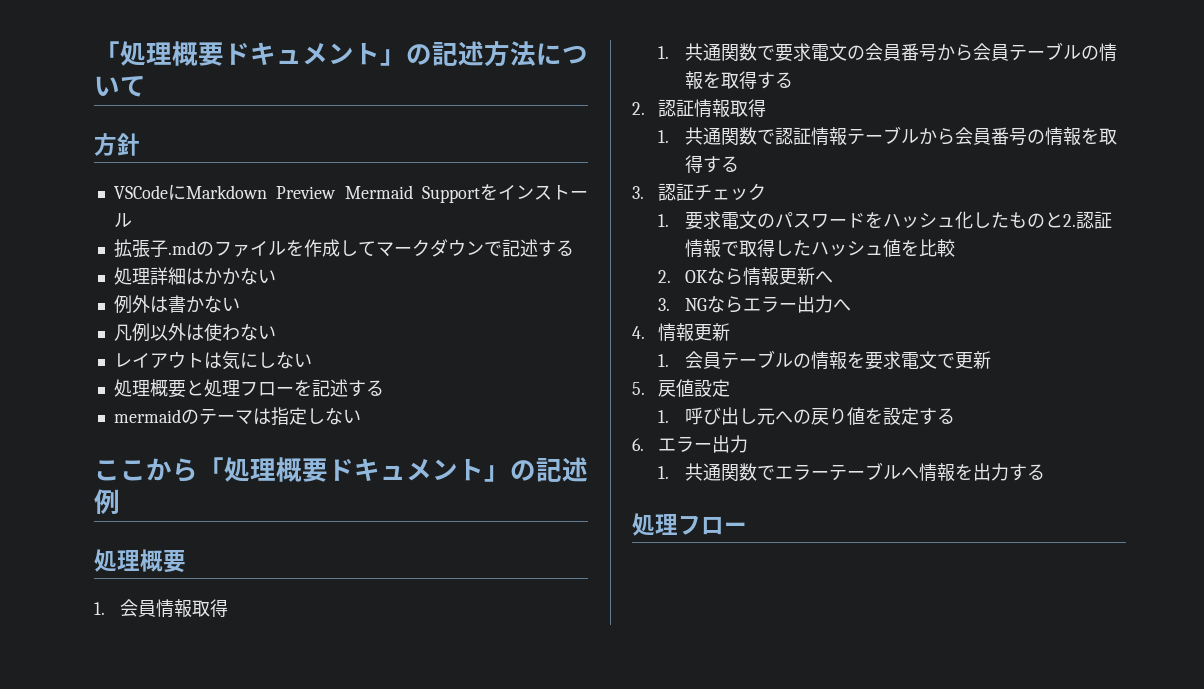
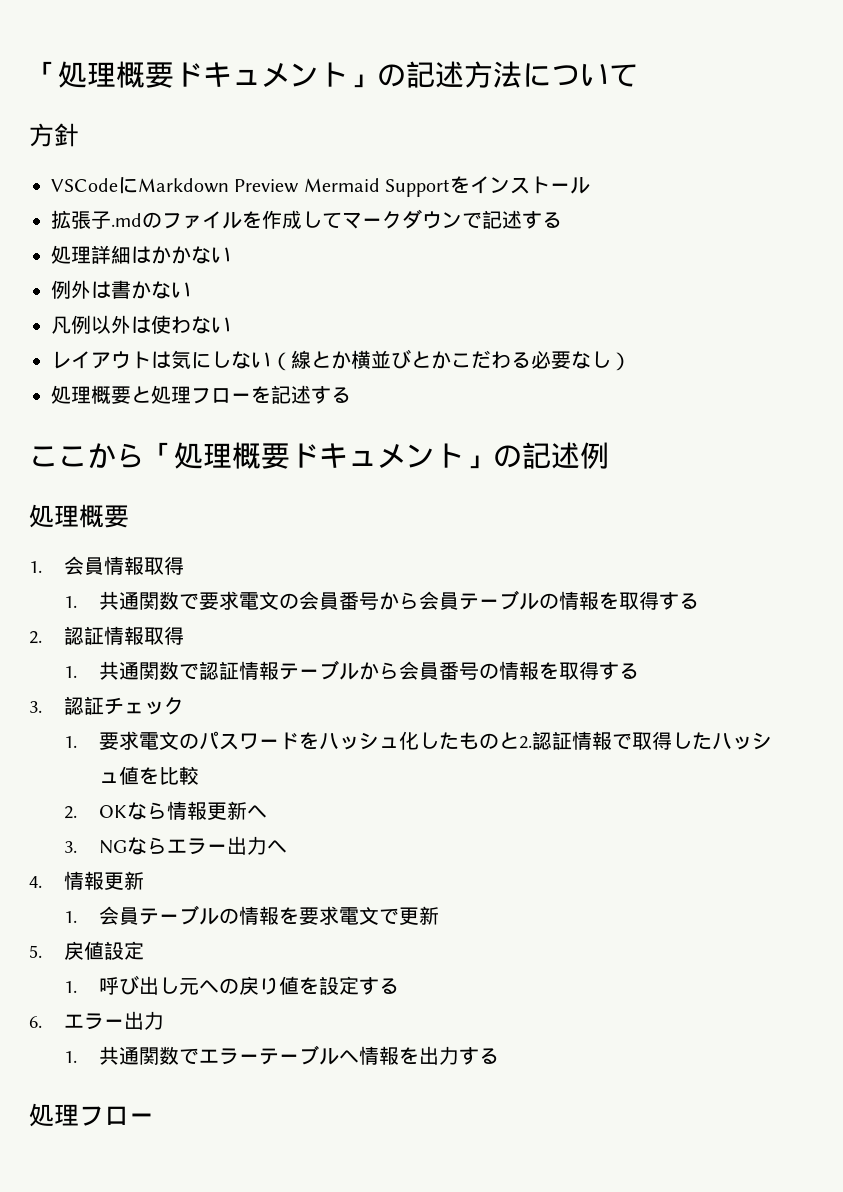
- レイアウトは気にしない
+ レイアウトは気にしない（線とか横並びとかこだわる必要なし）
- mermaidのテーマは指定しない

